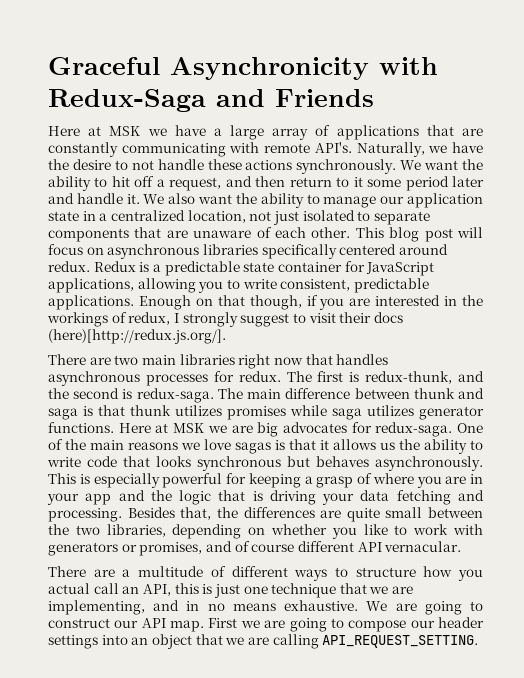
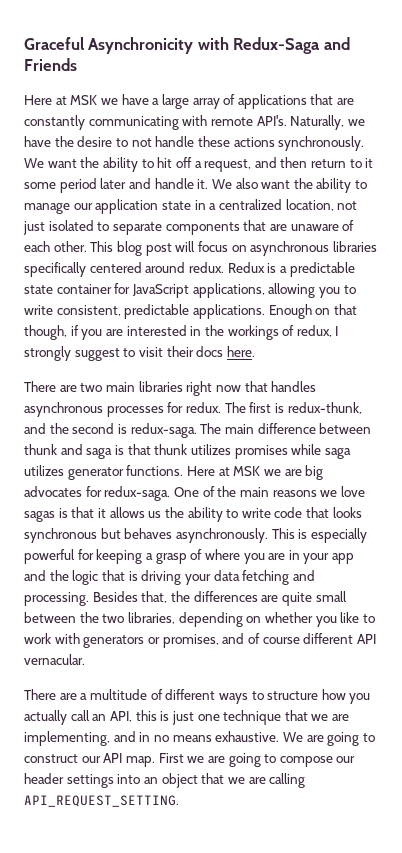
- Enough on that though, if you are interested in the workings of redux, I strongly suggest to visit their docs (here)[http://redux.js.org/].
+ Enough on that though, if you are interested in the workings of redux, I strongly suggest to visit their docs here.
- There are a multitude of different ways to structure how you actual call an API, this is just one technique that we are implementing, and in no means exhaustive.
+ There are a multitude of different ways to structure how you actually call an API, this is just one technique that we are implementing, and in no means exhaustive.

